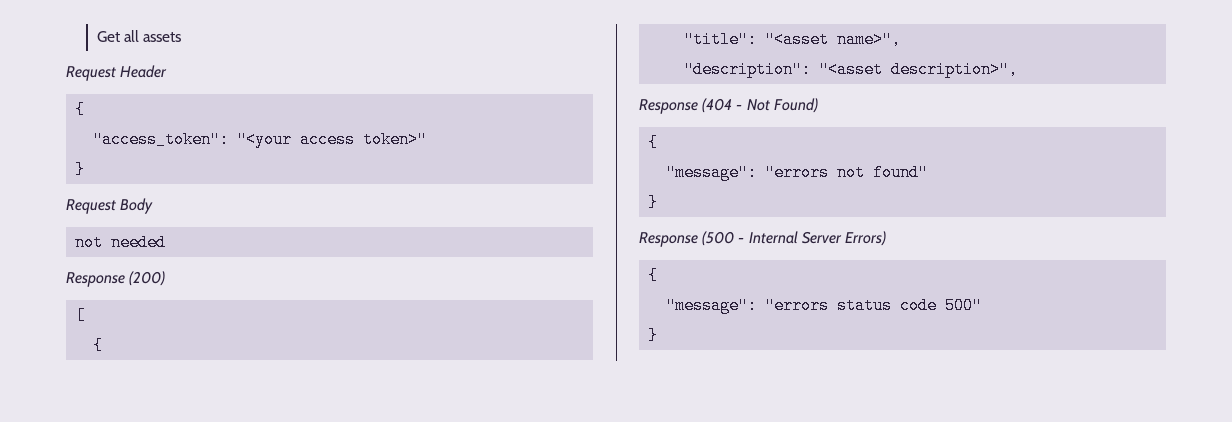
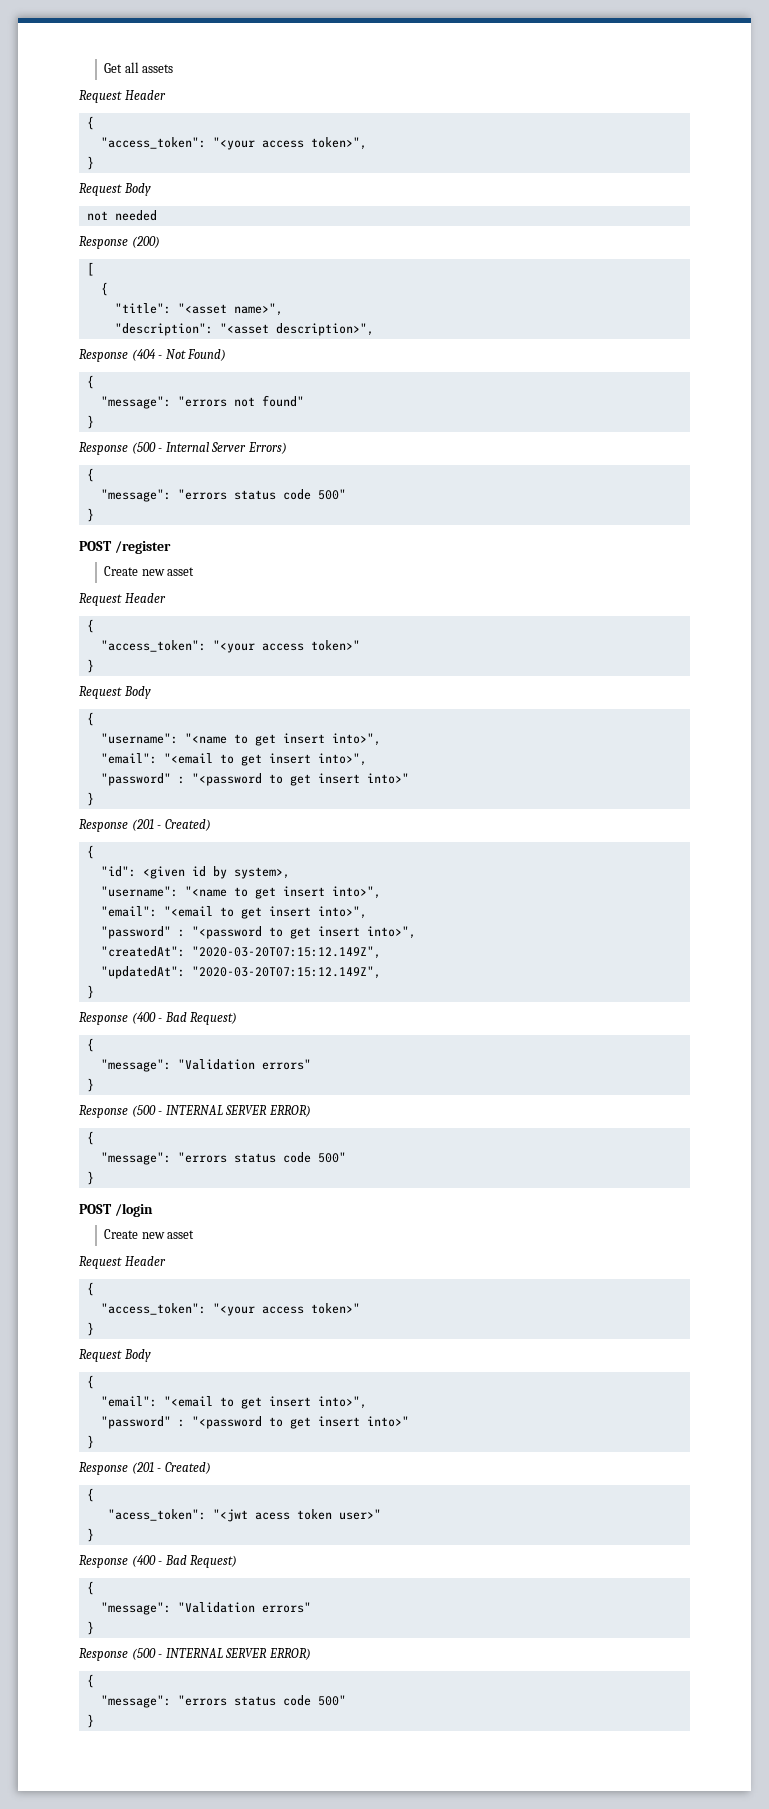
- "access_token": "<your access token>"
+ "access_token": "<your access token>",
+ POST /register
+ Create new asset
+ Request Header
+ {
+ "access_token": "<your access token>"
+ }
+ Request Body
+ {
+ "username": "<name to get insert into>",
+ "email": "<email to get insert into>",
+ "password" : "<password to get insert into>"
+ }
+ Response (201 - Created)
+ {
+ "id": <given id by system>,
+ "username": "<name to get insert into>",
+ "email": "<email to get insert into>",
+ "password" : "<password to get insert into>",
+ "createdAt": "2020-03-20T07:15:12.149Z",
+ "updatedAt": "2020-03-20T07:15:12.149Z",
+ }
+ Response (400 - Bad Request)
+ {
+ "message": "Validation errors"
+ }
+ Response (500 - INTERNAL SERVER ERROR)
+ {
+ "message": "errors status code 500"
+ }
+ POST /login
+ Create new asset
+ Request Header
+ {
+ "access_token": "<your access token>"
+ }
+ Request Body
+ {
+ "email": "<email to get insert into>",
+ "password" : "<password to get insert into>"
+ }
+ Response (201 - Created)
+ {
+ "acess_token": "<jwt acess token user>"
+ }
+ Response (400 - Bad Request)
+ {
+ "message": "Validation errors"
+ }
+ Response (500 - INTERNAL SERVER ERROR)
+ {
+ "message": "errors status code 500"
+ }

